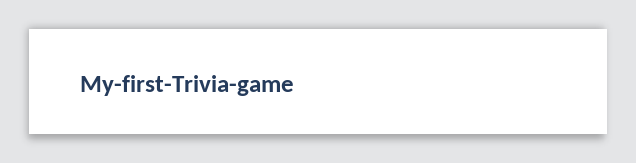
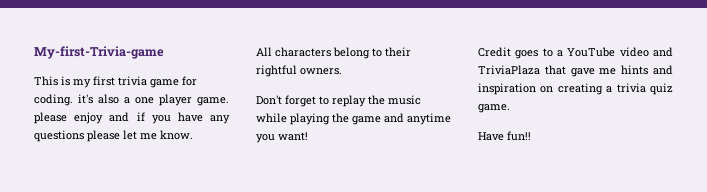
+ This is my first trivia game for coding. it's also a one player game. please enjoy and if you have any questions please let me know.
+ All characters belong to their rightful owners.
+ Don't forget to replay the music while playing the game and anytime you want!
+ Credit goes to a YouTube video and TriviaPlaza that gave me hints and inspiration on creating a trivia quiz game.
+ Have fun!!

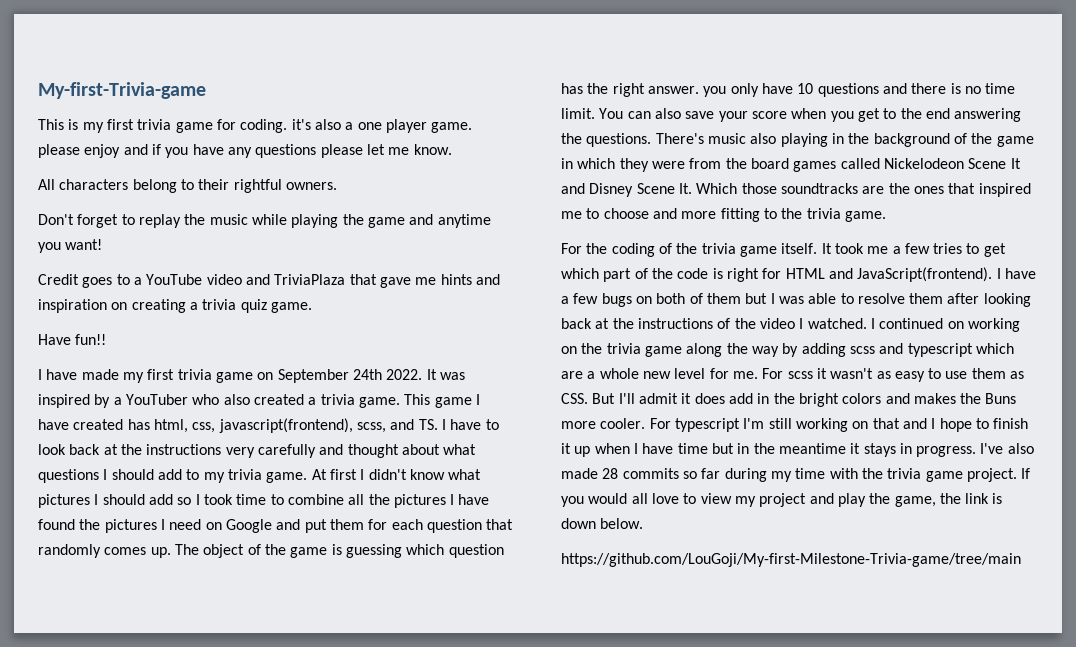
+ I have made my first trivia game on September 24th 2022. It was inspired by a YouTuber who also created a trivia game. This game I have created has html, css, javascript(frontend), scss, and TS. I have to look back at the instructions very carefully and thought about what questions I should add to my trivia game. At first I didn't know what pictures I should add so I took time to combine all the pictures I have found the pictures I need on Google and put them for each question that randomly comes up. The object of the game is guessing which question has the right answer. you only have 10 questions and there is no time limit. You can also save your score when you get to the end answering the questions. There's music also playing in the background of the game in which they were from the board games called Nickelodeon Scene It and Disney Scene It. Which those soundtracks are the ones that inspired me to choose and more fitting to the trivia game.
+ For the coding of the trivia game itself. It took me a few tries to get which part of the code is right for HTML and JavaScript(frontend). I have a few bugs on both of them but I was able to resolve them after looking back at the instructions of the video I watched. I continued on working on the trivia game along the way by adding scss and typescript which are a whole new level for me. For scss it wasn't as easy to use them as CSS. But I'll admit it does add in the bright colors and makes the Buns more cooler. For typescript I'm still working on that and I hope to finish it up when I have time but in the meantime it stays in progress. I've also made 28 commits so far during my time with the trivia game project. If you would all love to view my project and play the game, the link is down below.
+ https://github.com/LouGoji/My-first-Milestone-Trivia-game/tree/main

